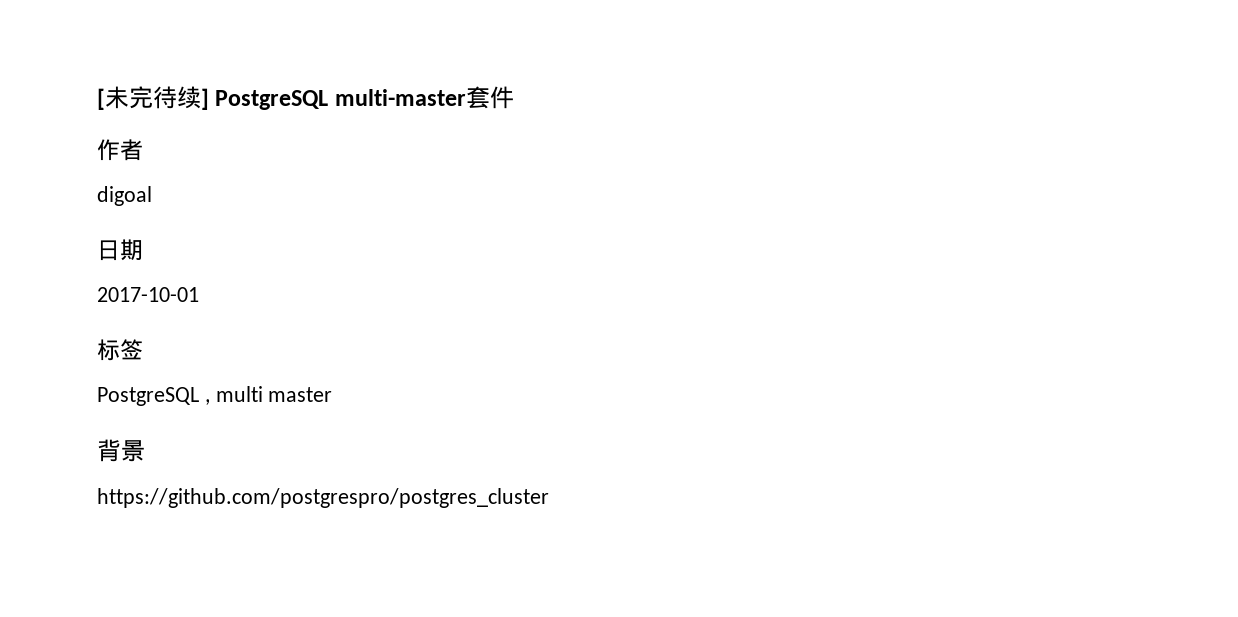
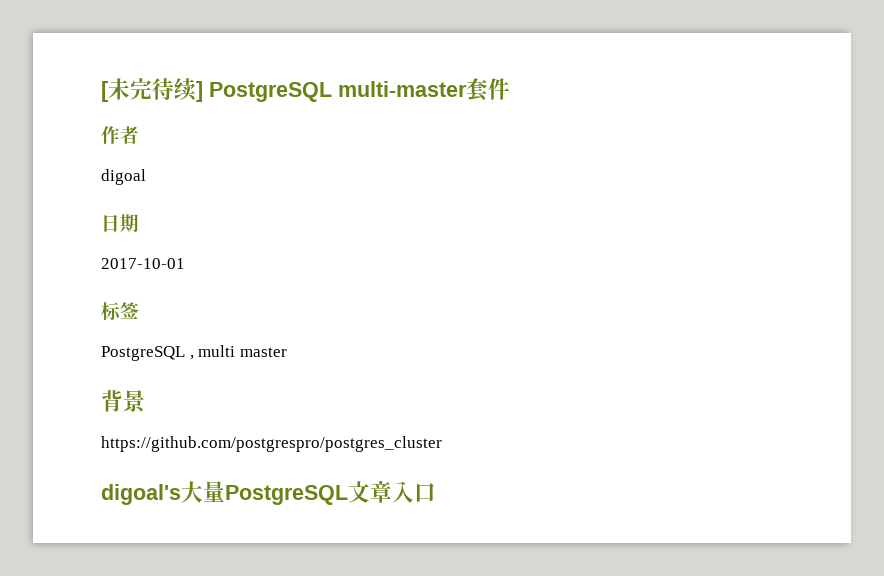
+ digoal's大量PostgreSQL文章入口

